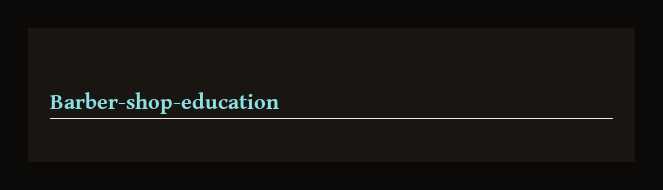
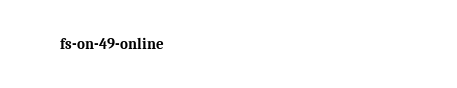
- Barber-shop-education
+ fs-on-49-online

